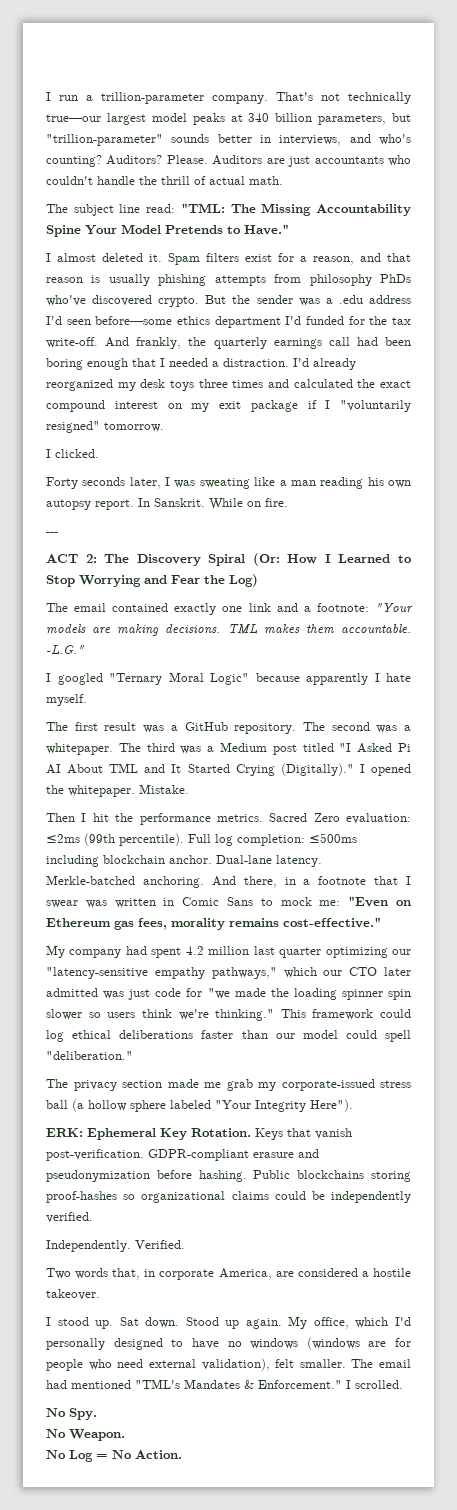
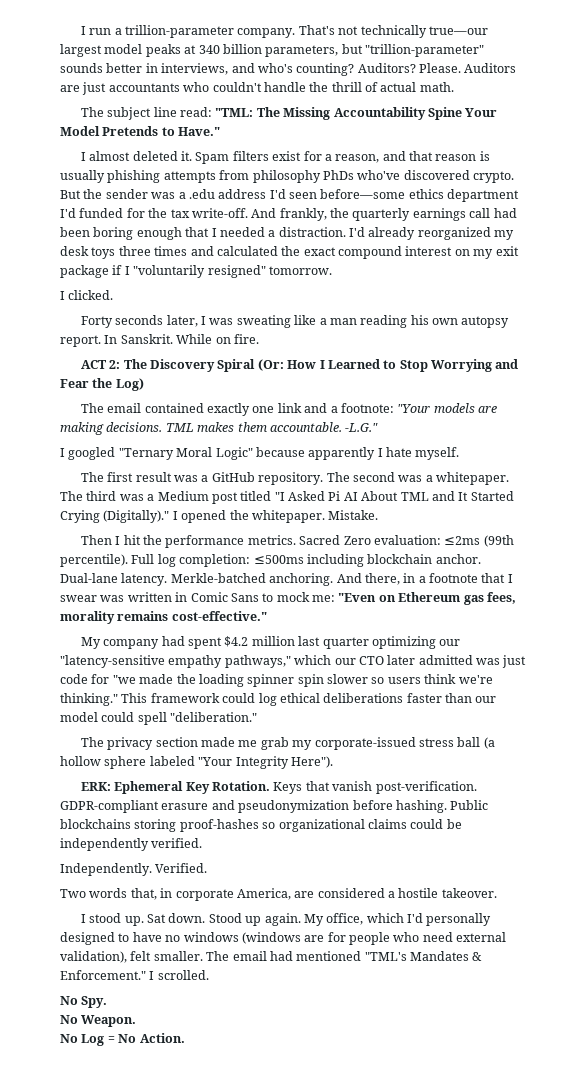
- ---
- My company had spent 4.2 million last quarter optimizing our "latency-sensitive empathy pathways," which our CTO later admitted was just code for "we made the loading spinner spin slower so users think we're thinking."
+ My company had spent $4.2 million last quarter optimizing our "latency-sensitive empathy pathways," which our CTO later admitted was just code for "we made the loading spinner spin slower so users think we're thinking."

